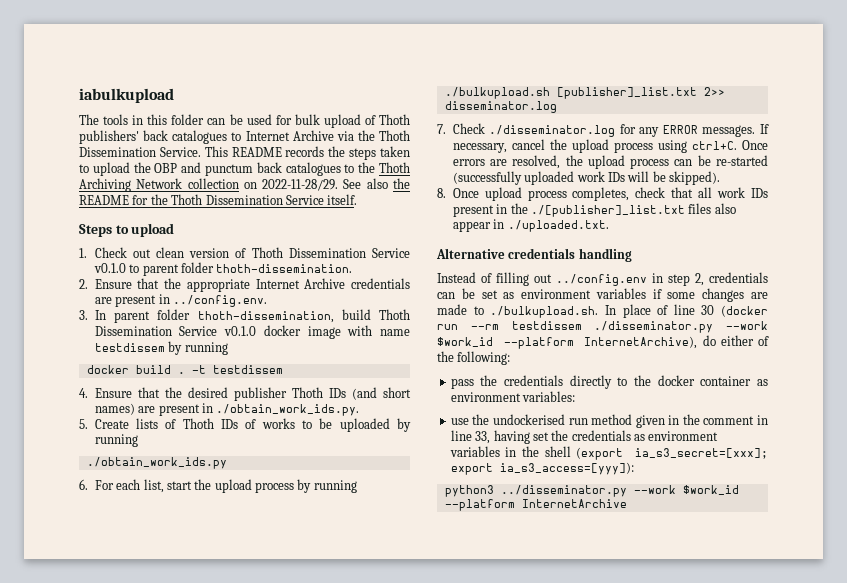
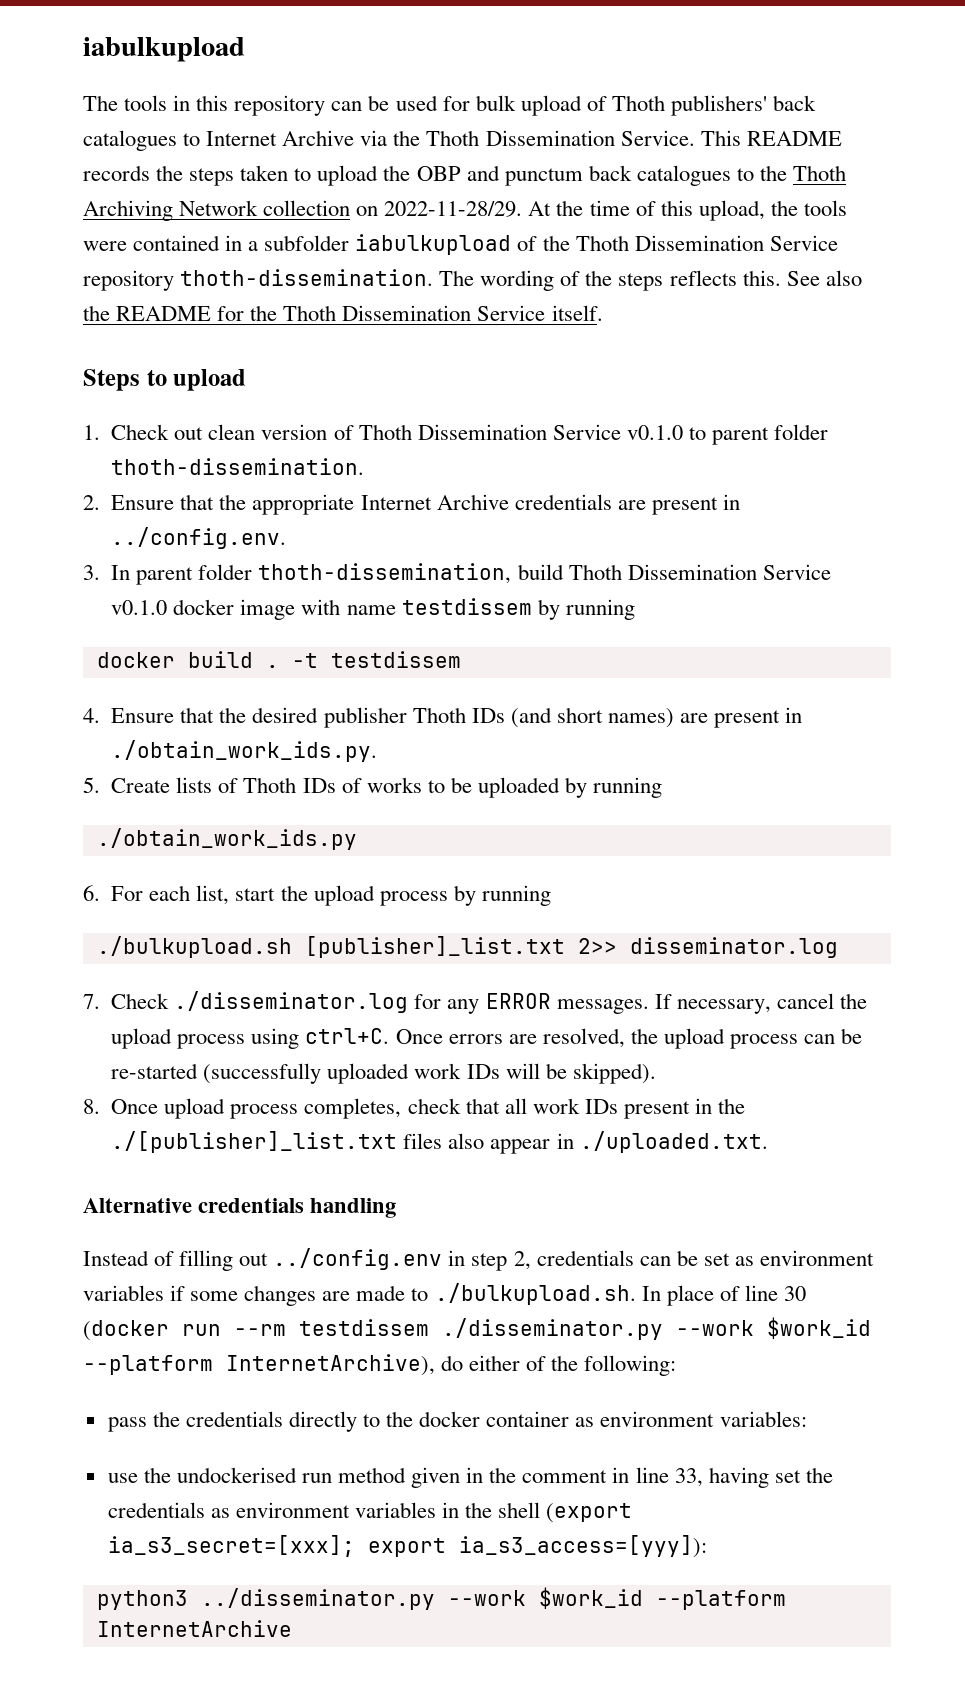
- The tools in this folder can be used for bulk upload of Thoth publishers' back catalogues to Internet Archive via the Thoth Dissemination Service.
+ The tools in this repository can be used for bulk upload of Thoth publishers' back catalogues to Internet Archive via the Thoth Dissemination Service.
+ At the time of this upload, the tools were contained in a subfolder iabulkupload of the Thoth Dissemination Service repository thoth-dissemination. The wording of the steps reflects this.

